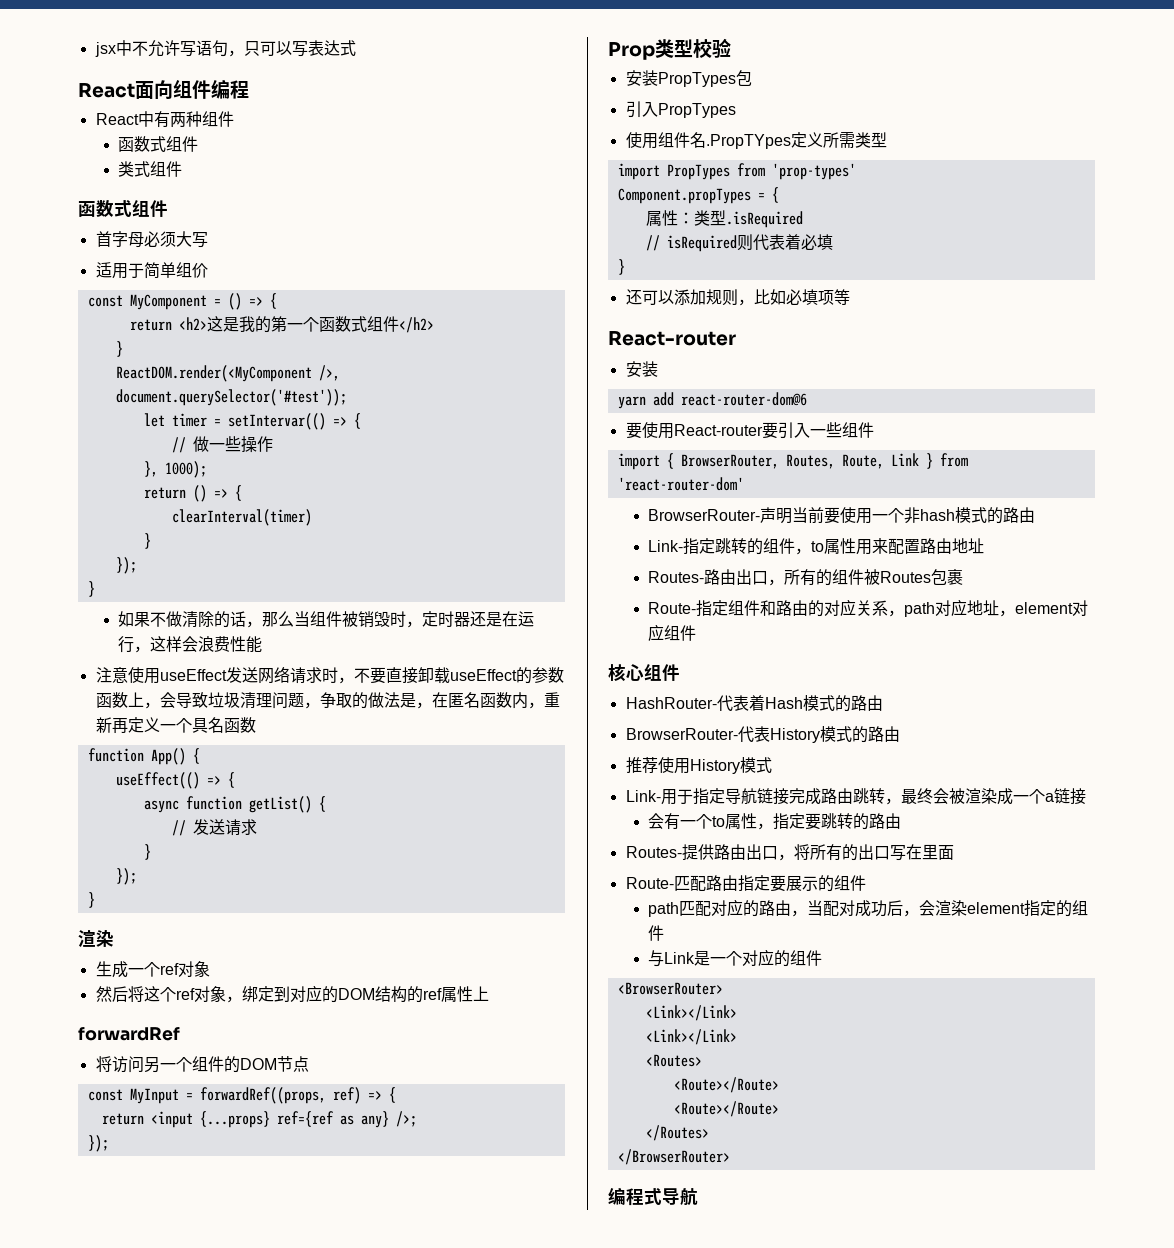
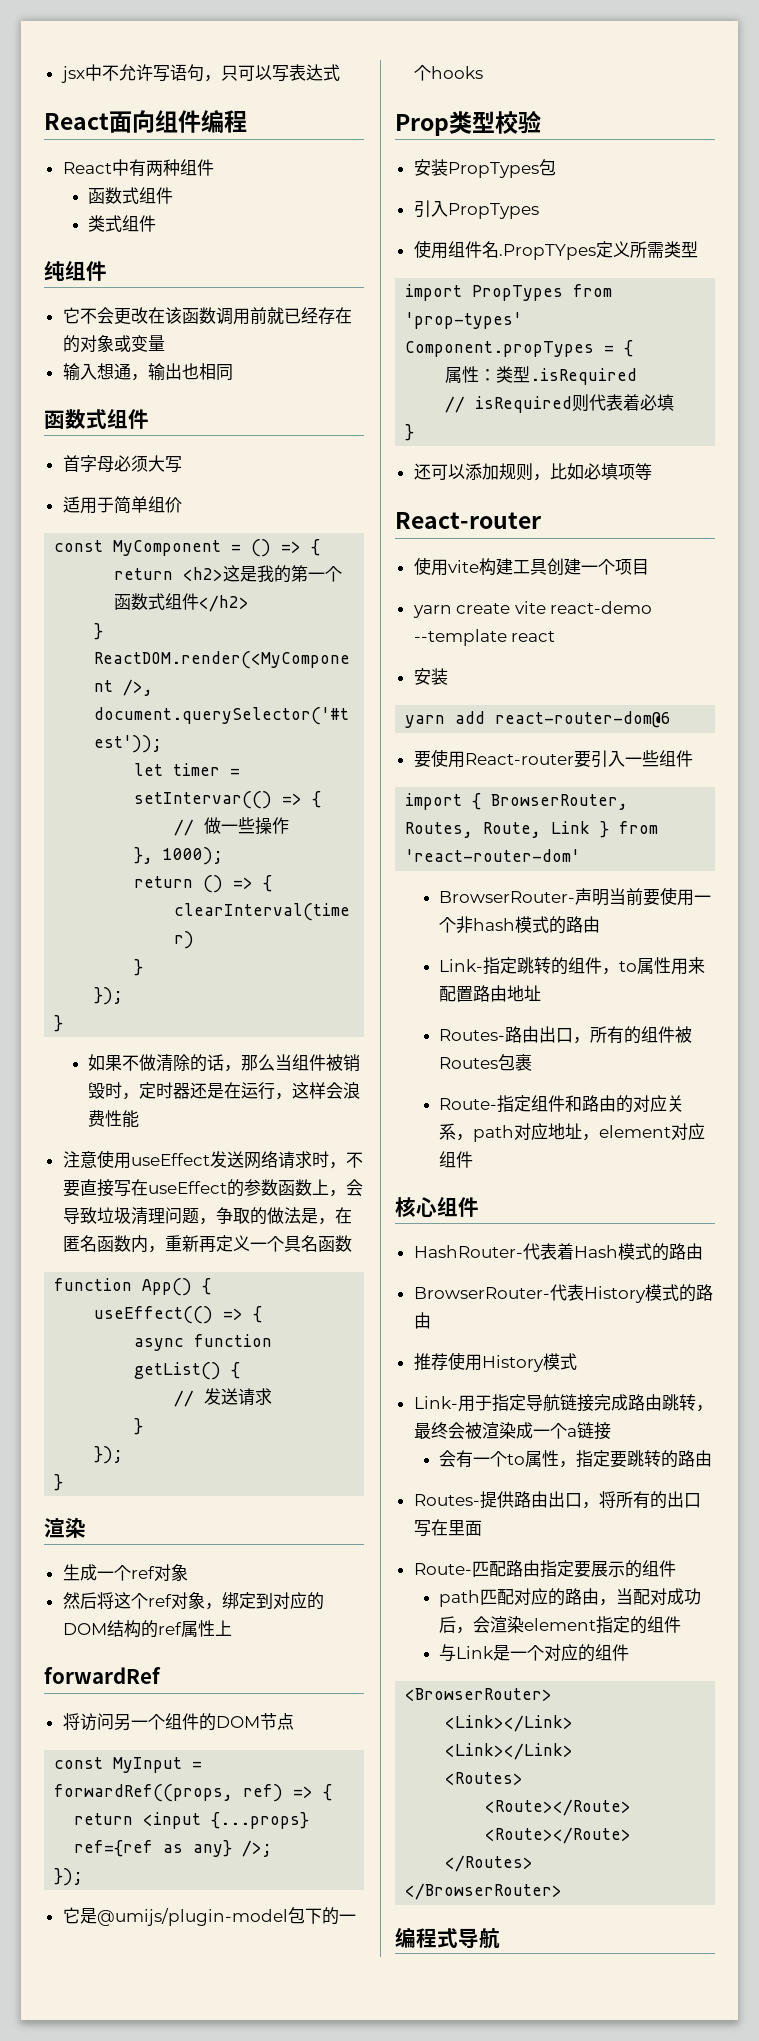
+ 纯组件
+ 它不会更改在该函数调用前就已经存在的对象或变量
+ 输入想通，输出也相同
- 注意使用useEffect发送网络请求时，不要直接卸载useEffect的参数函数上，会导致垃圾清理问题，争取的做法是，在匿名函数内，重新再定义一个具名函数
+ 注意使用useEffect发送网络请求时，不要直接写在useEffect的参数函数上，会导致垃圾清理问题，争取的做法是，在匿名函数内，重新再定义一个具名函数
+ 它是@umijs/plugin-model包下的一个hooks
+ 使用vite构建工具创建一个项目
+ yarn create vite react-demo --template react

